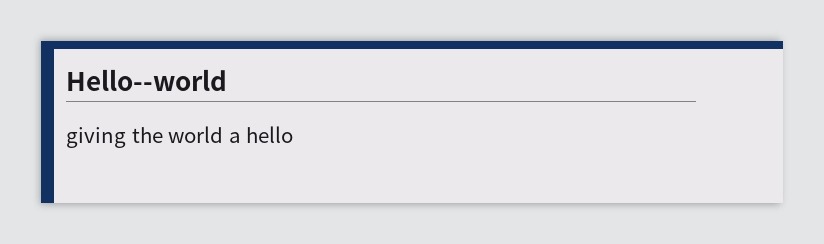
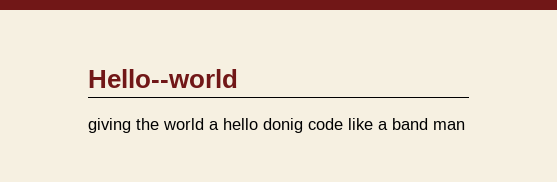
- giving the world a hello
+ giving the world a hello donig code like a band man

